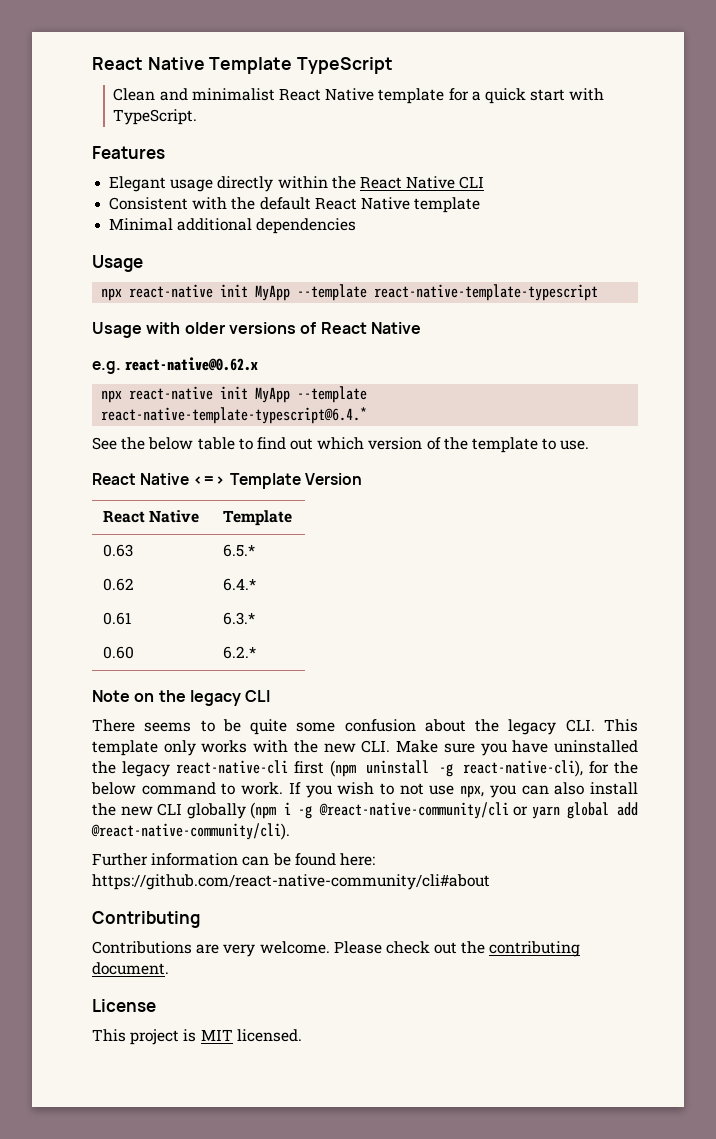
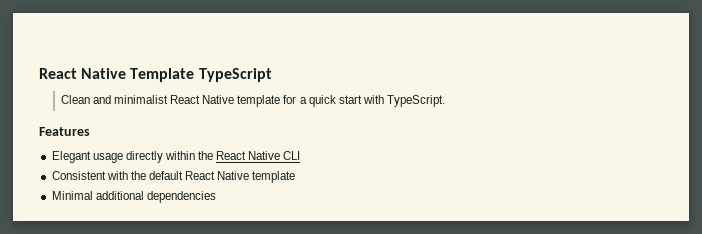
  Minimal additional dependencies
- Usage
- npx react-native init MyApp --template react-native-template-typescript
- Usage with older versions of React Native
- e.g. react-native@0.62.x
- npx react-native init MyApp --template react-native-template-typescript@6.4.*
- See the below table to find out which version of the template to use.
- React Native <=> Template Version
- React Native | Template
- 0.63 | 6.5.*
- 0.62 | 6.4.*
- 0.61 | 6.3.*
- 0.60 | 6.2.*
- Note on the legacy CLI
- There seems to be quite some confusion about the legacy CLI. This template only works with the new CLI. Make sure you have uninstalled the legacy react-native-cli first (npm uninstall -g react-native-cli), for the below command to work. If you wish to not use npx, you can also install the new CLI globally (npm i -g @react-native-community/cli or yarn global add @react-native-community/cli).
- Further information can be found here: https://github.com/react-native-community/cli#about
- Contributing
- Contributions are very welcome. Please check out the contributing document.
- License
- This project is MIT licensed.

